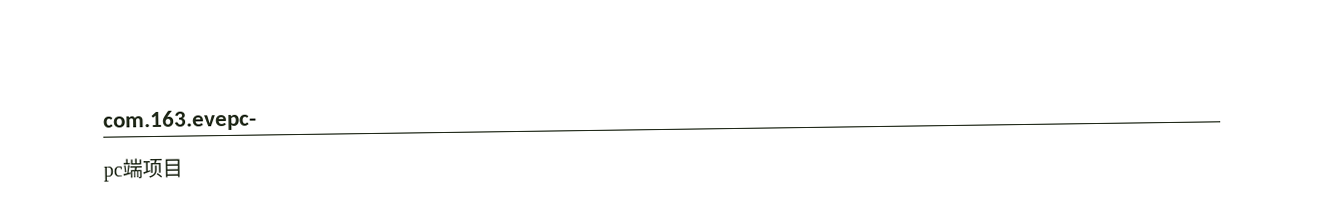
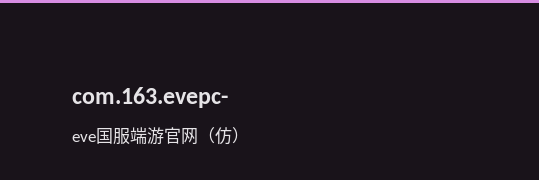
- pc端项目
+ eve国服端游官网（仿）

